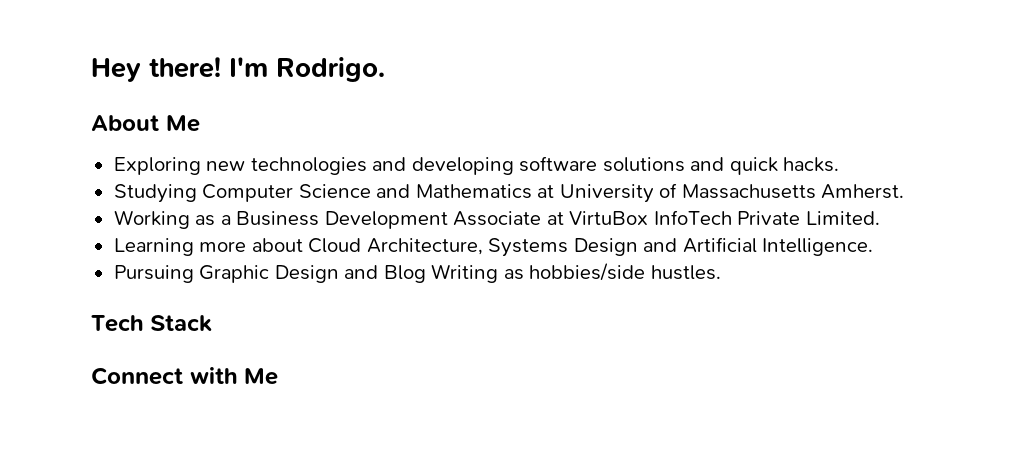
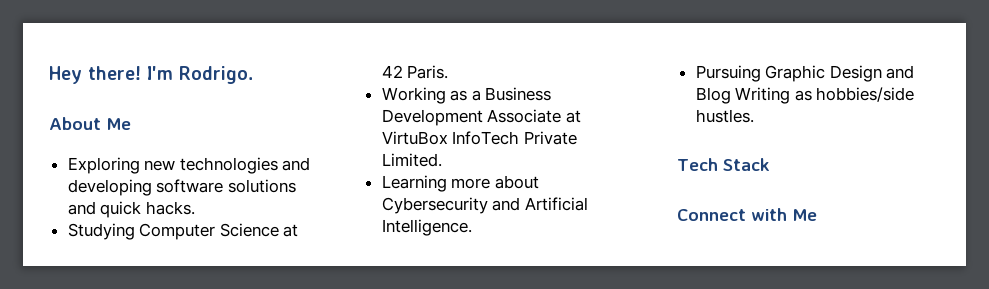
- Studying Computer Science and Mathematics at University of Massachusetts Amherst.
+ Studying Computer Science at 42 Paris.
- Learning more about Cloud Architecture, Systems Design and Artificial Intelligence.
+ Learning more about Cybersecurity and Artificial Intelligence.

